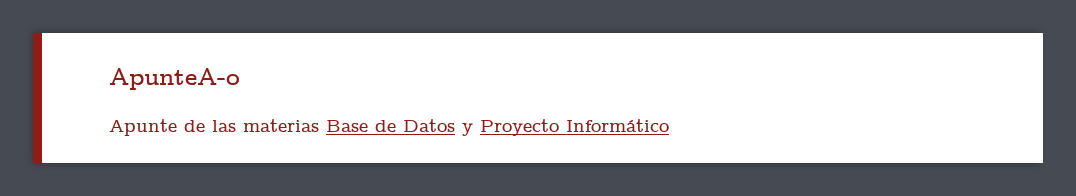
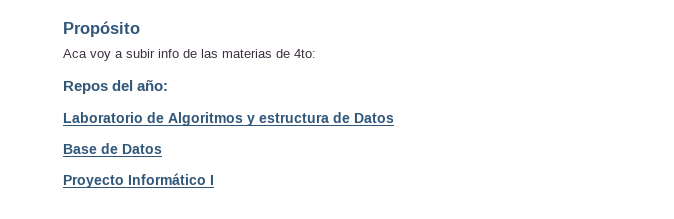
- ApunteA-o
- Apunte de las materias Base de Datos y Proyecto Informático
+ Propósito
+ Aca voy a subir info de las materias de 4to:
+ Repos del año:
+ Laboratorio de Algoritmos y estructura de Datos
+ Base de Datos
+ Proyecto Informático I

